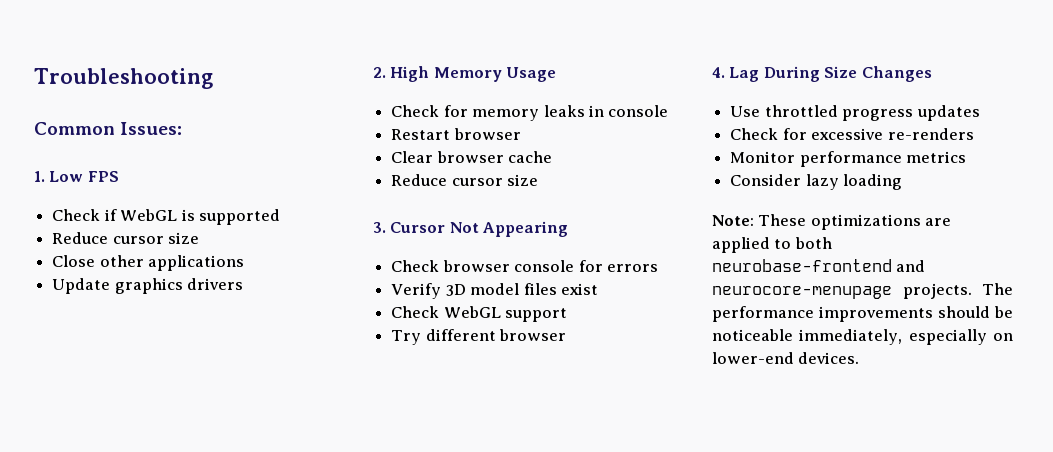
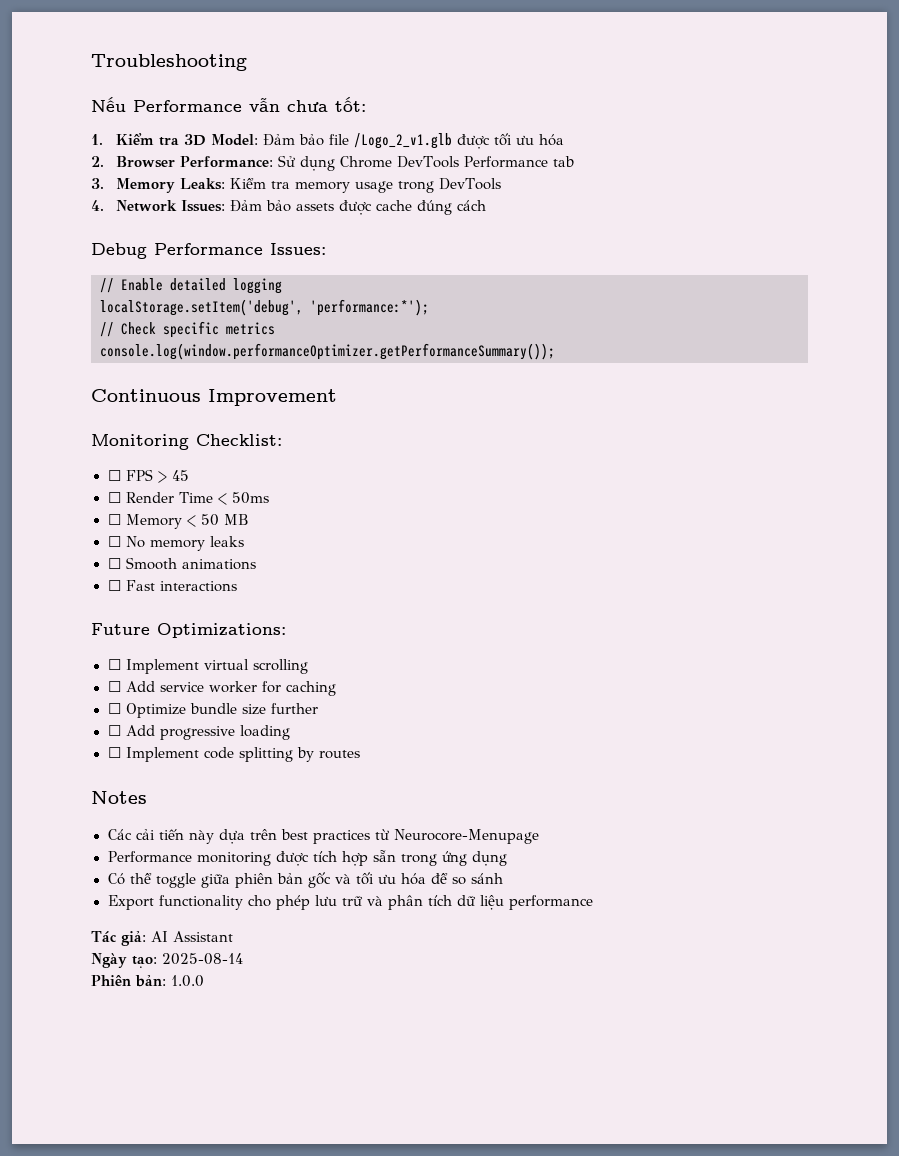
- Common Issues:
- 1. Low FPS
- Check if WebGL is supported
- Reduce cursor size
- Close other applications
- Update graphics drivers
- 2. High Memory Usage
- Check for memory leaks in console
- Restart browser
- Clear browser cache
- Reduce cursor size
- 3. Cursor Not Appearing
- Check browser console for errors
- Verify 3D model files exist
- Check WebGL support
- Try different browser
- 4. Lag During Size Changes
- Use throttled progress updates
- Check for excessive re-renders
- Monitor performance metrics
- Consider lazy loading
- Note: These optimizations are applied to both neurobase-frontend and neurocore-menupage projects. The performance improvements should be noticeable immediately, especially on lower-end devices.
+ Nếu Performance vẫn chưa tốt:
+ 1. Kiểm tra 3D Model: Đảm bảo file /Logo_2_v1.glb được tối ưu hóa
+ 2. Browser Performance: Sử dụng Chrome DevTools Performance tab
+ 3. Memory Leaks: Kiểm tra memory usage trong DevTools
+ 4. Network Issues: Đảm bảo assets được cache đúng cách
+ Debug Performance Issues:
+ // Enable detailed logging
+ localStorage.setItem('debug', 'performance:*');
+ // Check specific metrics
+ console.log(window.performanceOptimizer.getPerformanceSummary());
+ Continuous Improvement
+ Monitoring Checklist:
+ ☐ FPS > 45
+ ☐ Render Time < 50ms
+ ☐ Memory < 50 MB
+ ☐ No memory leaks
+ ☐ Smooth animations
+ ☐ Fast interactions
+ Future Optimizations:
+ ☐ Implement virtual scrolling
+ ☐ Add service worker for caching
+ ☐ Optimize bundle size further
+ ☐ Add progressive loading
+ ☐ Implement code splitting by routes
+ Notes
+ Các cải tiến này dựa trên best practices từ Neurocore-Menupage
+ Performance monitoring được tích hợp sẵn trong ứng dụng
+ Có thể toggle giữa phiên bản gốc và tối ưu hóa để so sánh
+ Export functionality cho phép lưu trữ và phân tích dữ liệu performance
+ Tác giả: AI Assistant
+ Ngày tạo: 2025-08-14
+ Phiên bản: 1.0.0

